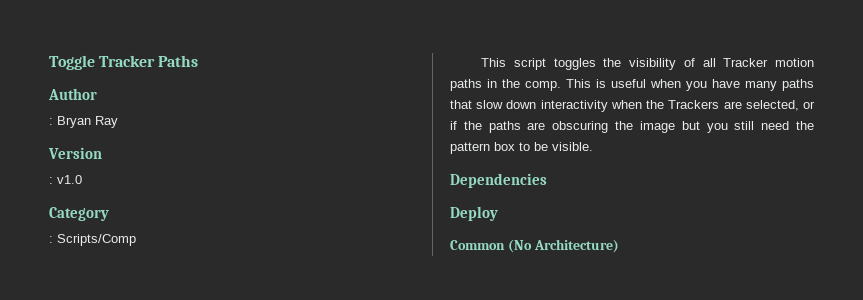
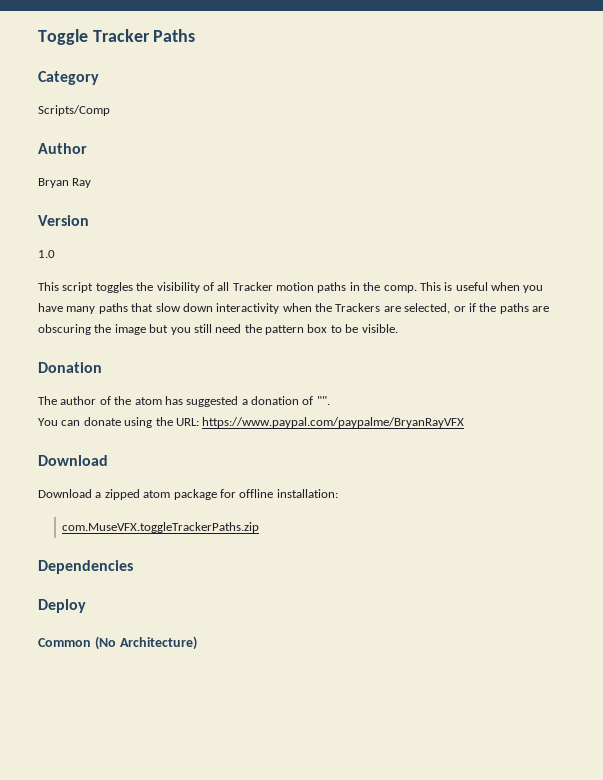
+ Category
+ Scripts/Comp
- : Bryan Ray
+ Bryan Ray
- : v1.0
- Category
- : Scripts/Comp
+ 1.0
+ Donation
+ The author of the atom has suggested a donation of "".
+ You can donate using the URL: https://www.paypal.com/paypalme/BryanRayVFX
+ Download
+ Download a zipped atom package for offline installation:
+ com.MuseVFX.toggleTrackerPaths.zip

